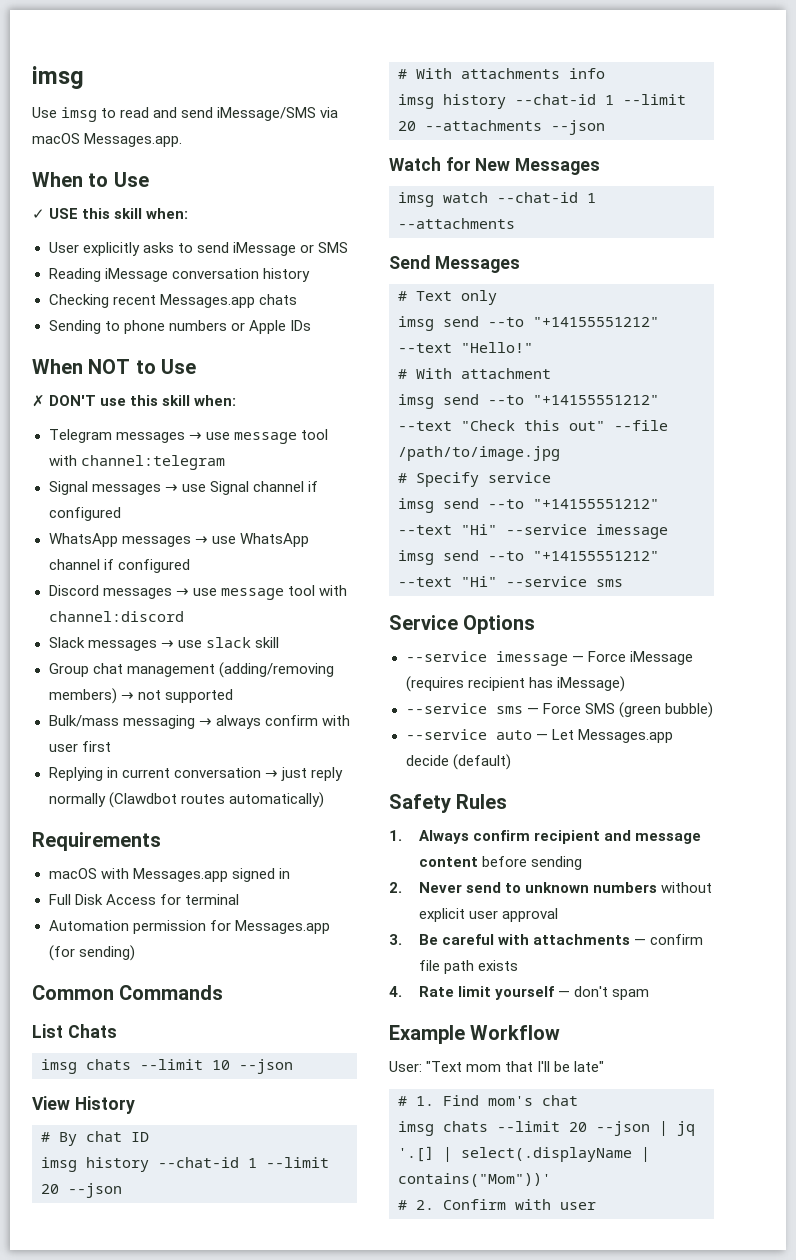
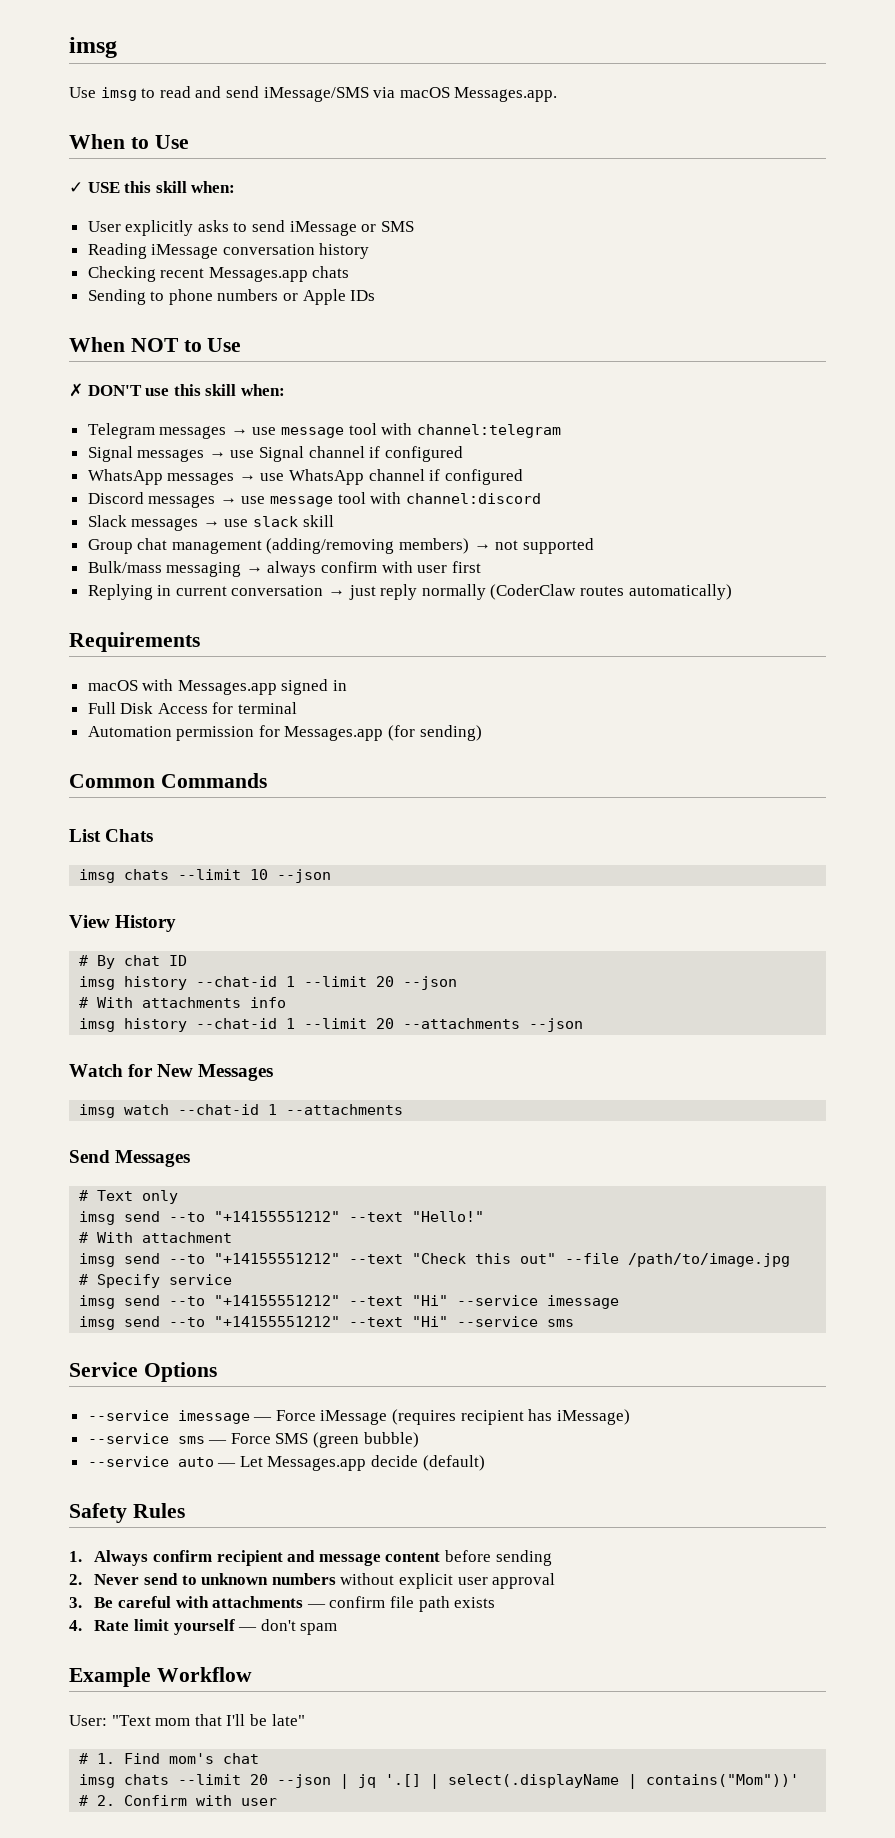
- Replying in current conversation → just reply normally (Clawdbot routes automatically)
+ Replying in current conversation → just reply normally (CoderClaw routes automatically)

